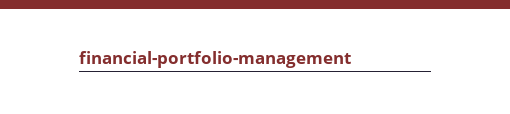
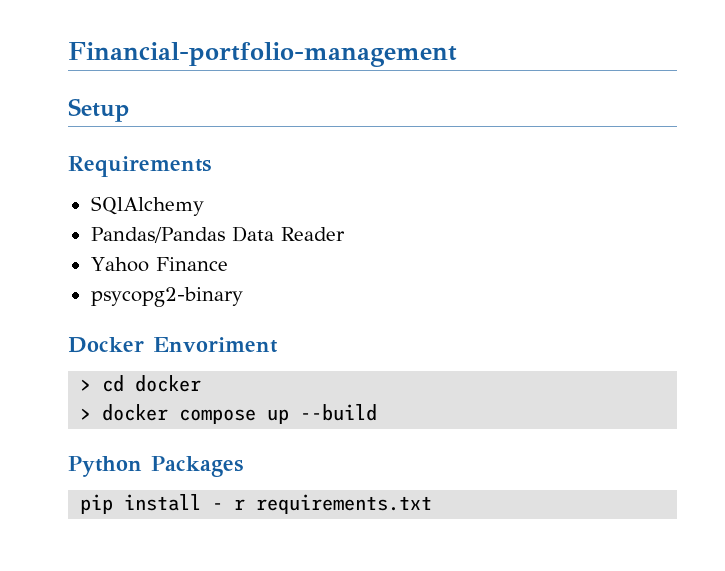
- financial-portfolio-management
+ Financial-portfolio-management
+ Setup
+ Requirements
+ SQlAlchemy
+ Pandas/Pandas Data Reader
+ Yahoo Finance
+ psycopg2-binary
+ Docker Envoriment
+ > cd docker
+ > docker compose up --build
+ Python Packages
+ pip install - r requirements.txt

